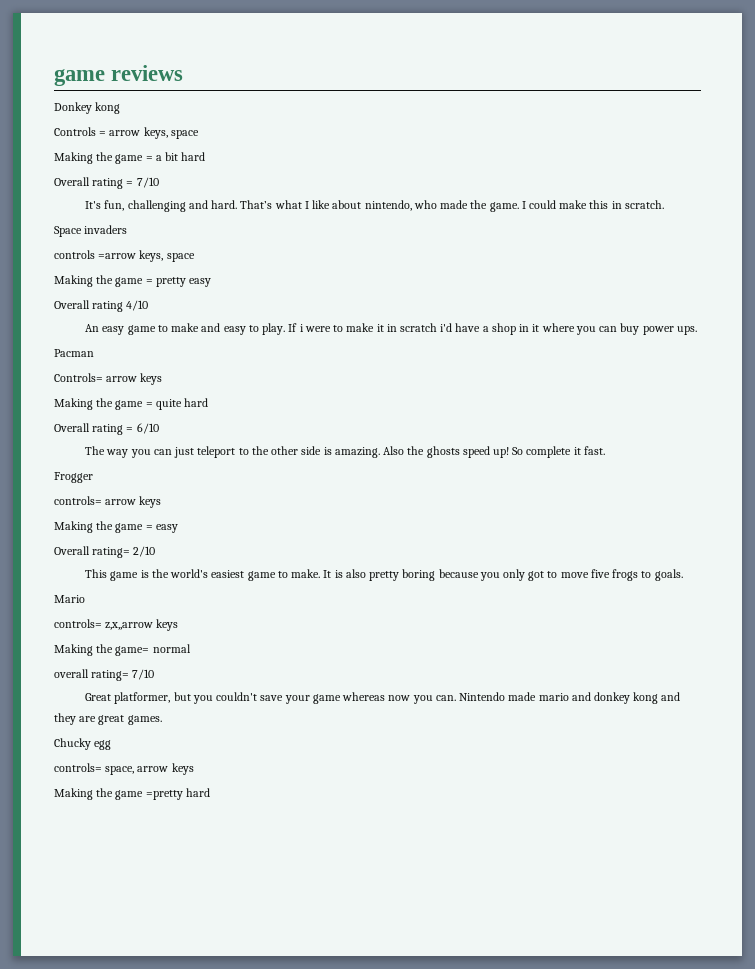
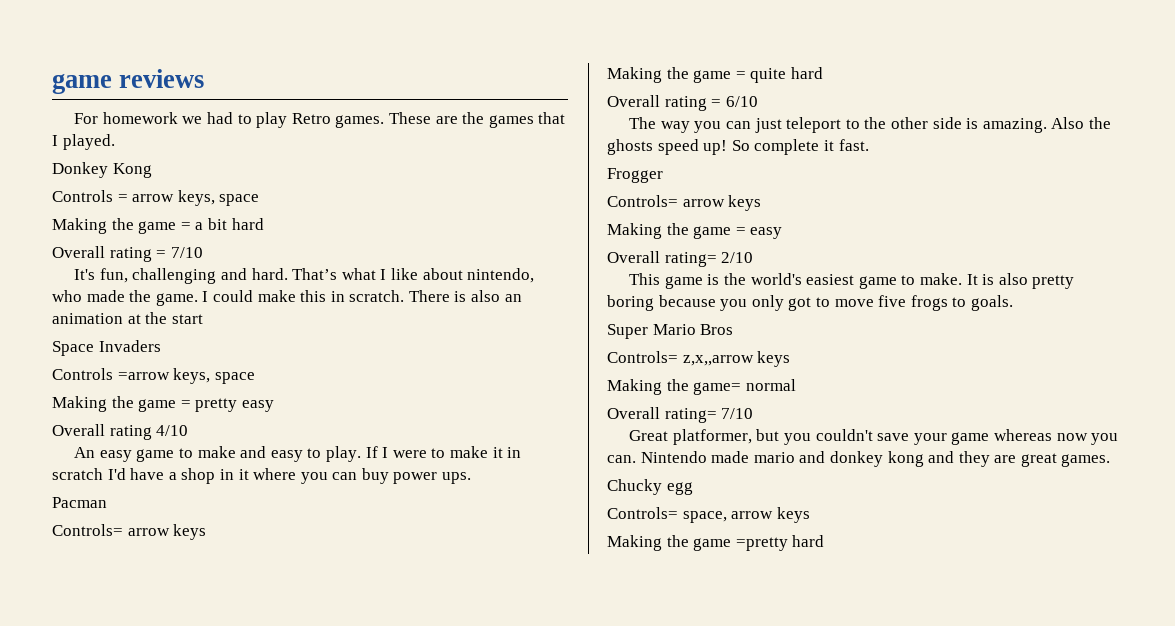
+ For homework we had to play Retro games. These are the games that I played.
- Donkey kong
+ Donkey Kong
+ There is also an animation at the start
- Space invaders
- controls =arrow keys, space
+ Space Invaders
+ Controls =arrow keys, space
- If i were to make it in scratch i'd have a shop in it where you can buy power ups.
+ If I were to make it in scratch I'd have a shop in it where you can buy power ups.
  Frogger
- controls= arrow keys
+ Controls= arrow keys
- Mario
- controls= z,x,,arrow keys
+ Super Mario Bros
+ Controls= z,x,,arrow keys
- overall rating= 7/10
+ Overall rating= 7/10
- controls= space, arrow keys
+ Controls= space, arrow keys

